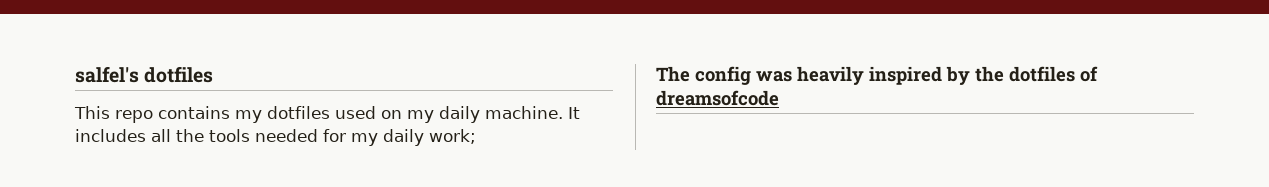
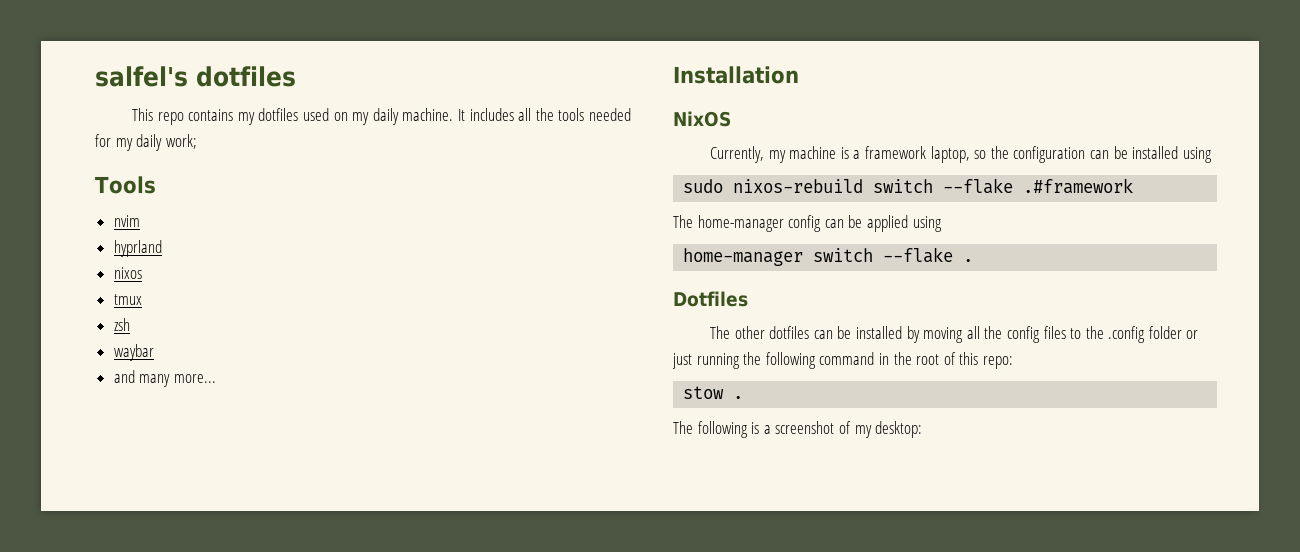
- The config was heavily inspired by the dotfiles of dreamsofcode
+ Tools
+ nvim
+ hyprland
+ nixos
+ tmux
+ zsh
+ waybar
+ and many more...
+ Installation
+ NixOS
+ Currently, my machine is a framework laptop, so the configuration can be installed using
+ sudo nixos-rebuild switch --flake .#framework
+ The home-manager config can be applied using
+ home-manager switch --flake .
+ Dotfiles
+ The other dotfiles can be installed by moving all the config files to the .config folder or just running the following command in the root of this repo:
+ stow .
+ The following is a screenshot of my desktop:

